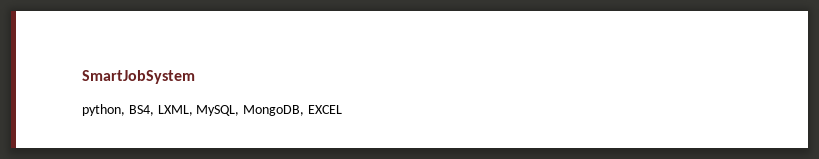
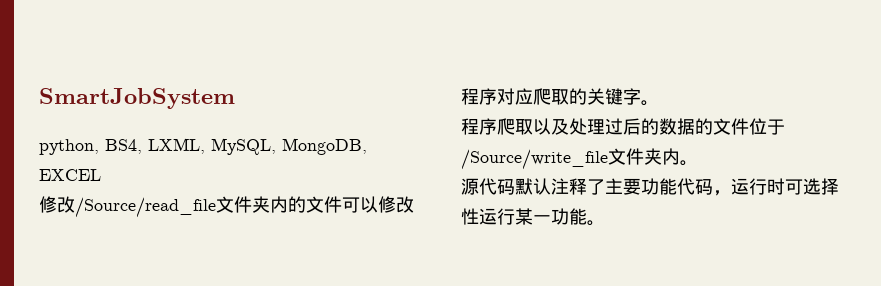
+ 修改/Source/read_file文件夹内的文件可以修改程序对应爬取的关键字。
+ 程序爬取以及处理过后的数据的文件位于/Source/write_file文件夹内。
+ 源代码默认注释了主要功能代码，运行时可选择性运行某一功能。

